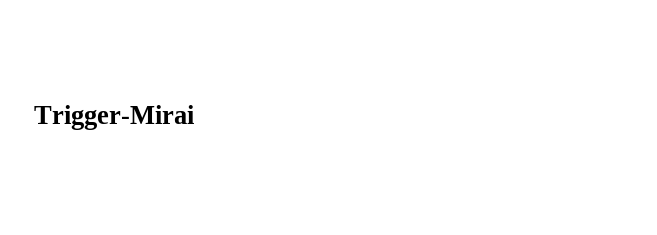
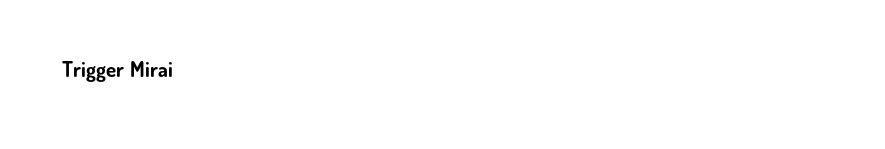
- Trigger-Mirai
+ Trigger Mirai

